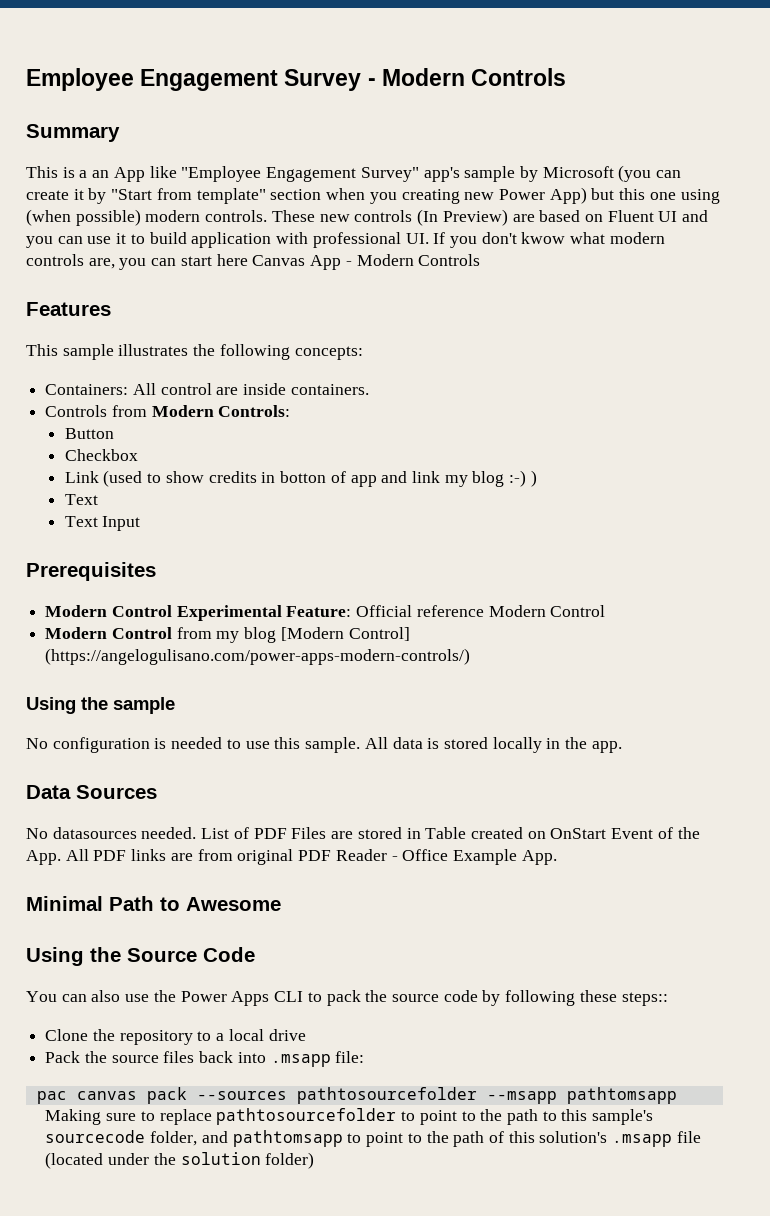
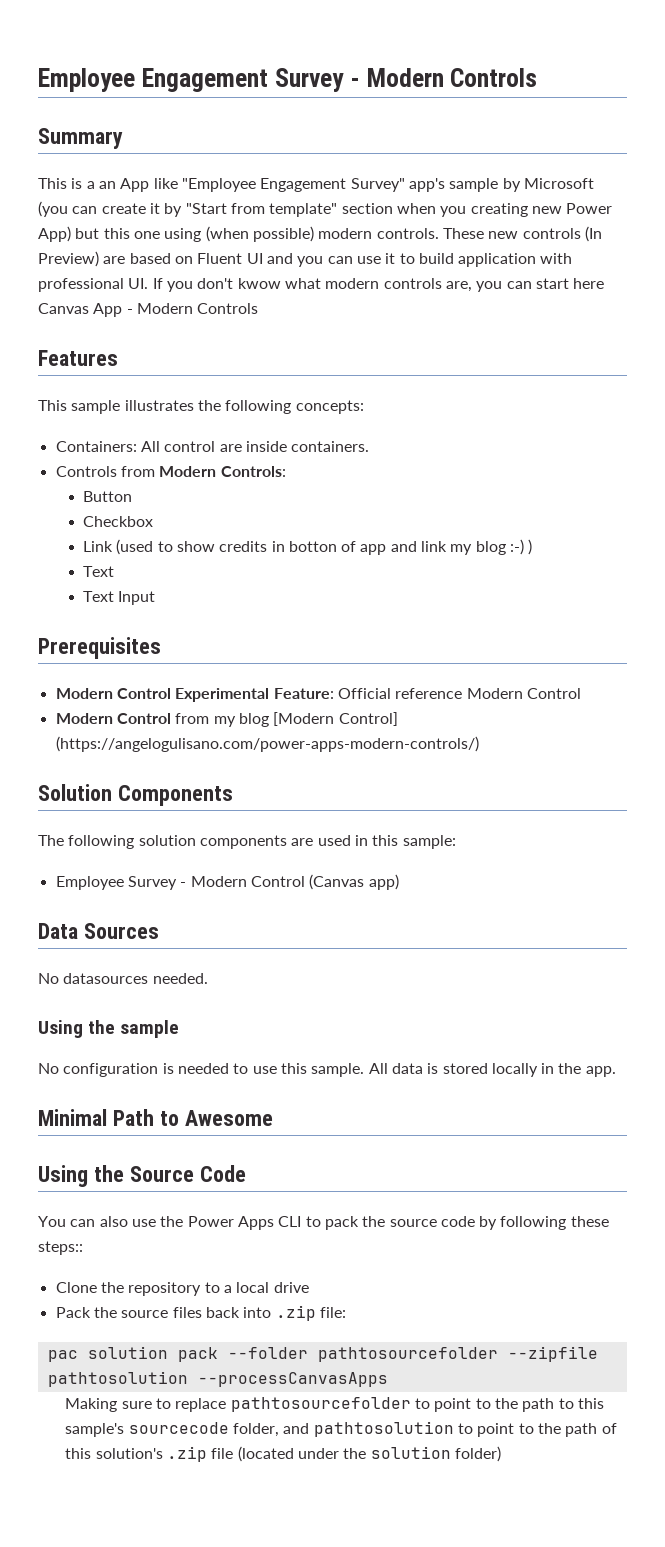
+ Solution Components
+ The following solution components are used in this sample:
+ Employee Survey - Modern Control (Canvas app)
+ Data Sources
+ No datasources needed.
- Data Sources
- No datasources needed. List of PDF Files are stored in Table created on OnStart Event of the App. All PDF links are from original PDF Reader - Office Example App.
- Pack the source files back into .msapp file:
+ Pack the source files back into .zip file:
- pac canvas pack --sources pathtosourcefolder --msapp pathtomsapp
+ pac solution pack --folder pathtosourcefolder --zipfile pathtosolution --processCanvasApps
- Making sure to replace pathtosourcefolder to point to the path to this sample's sourcecode folder, and pathtomsapp to point to the path of this solution's .msapp file (located under the solution folder)
+ Making sure to replace pathtosourcefolder to point to the path to this sample's sourcecode folder, and pathtosolution to point to the path of this solution's .zip file (located under the solution folder)

